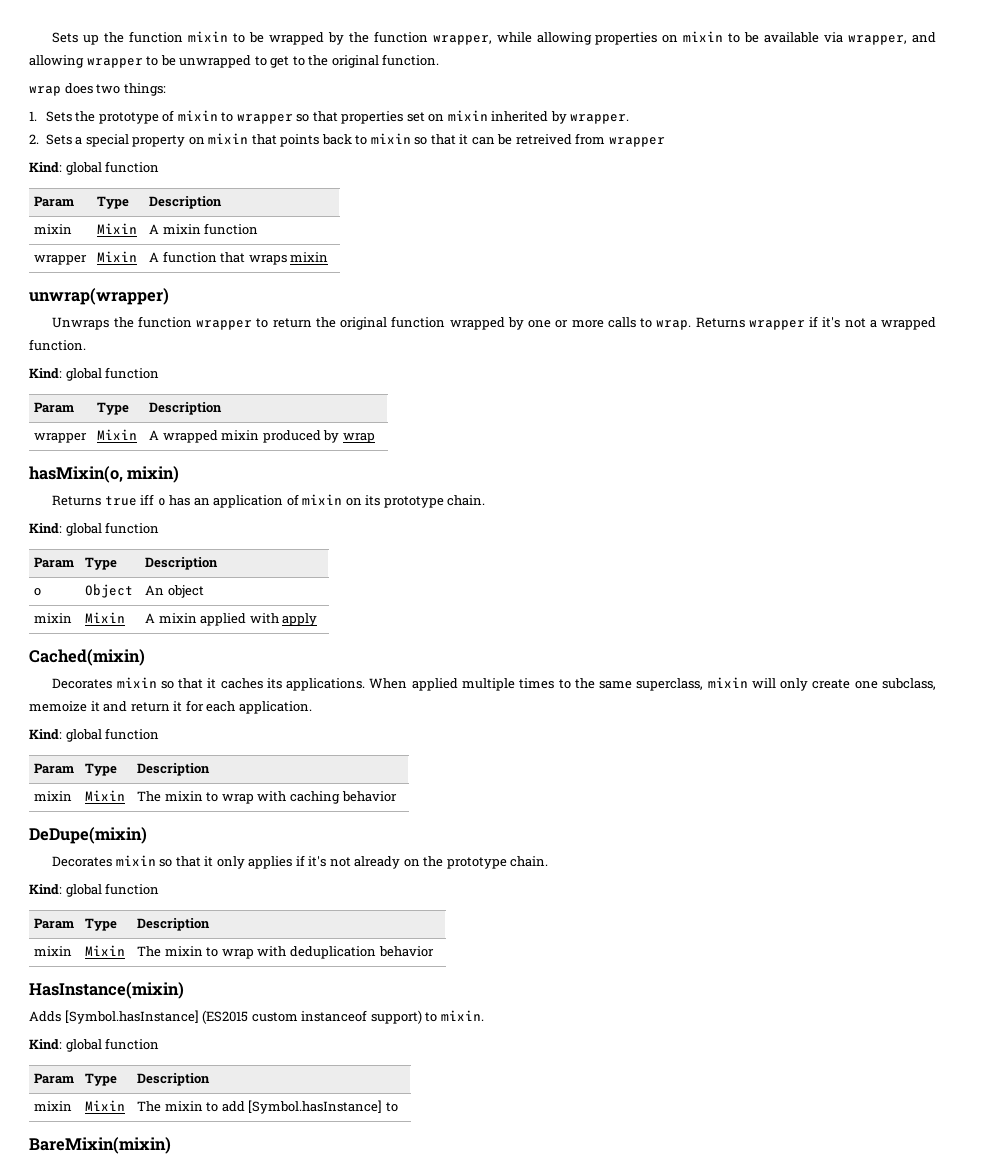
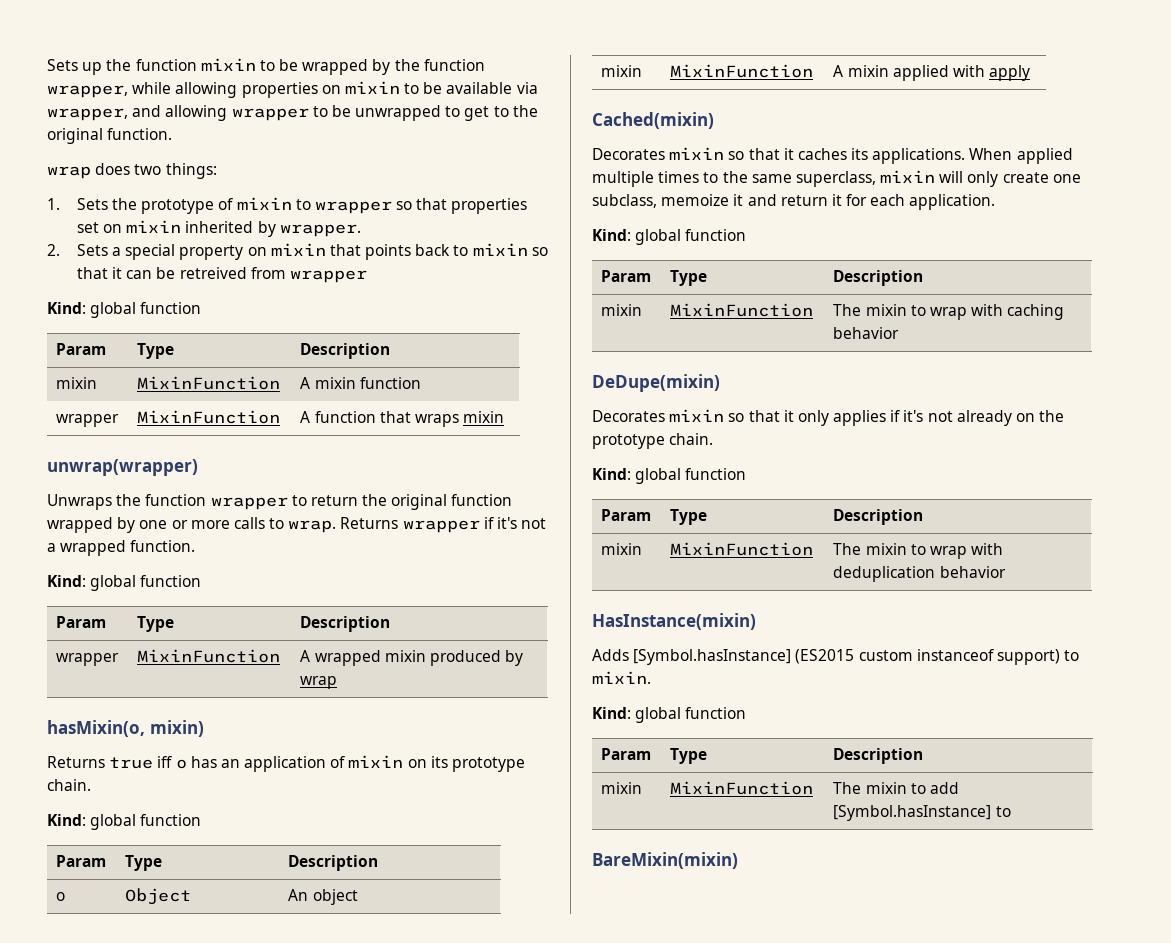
- mixin | Mixin | A mixin function
+ mixin | MixinFunction | A mixin function
- wrapper | Mixin | A function that wraps mixin
+ wrapper | MixinFunction | A function that wraps mixin
- wrapper | Mixin | A wrapped mixin produced by wrap
+ wrapper | MixinFunction | A wrapped mixin produced by wrap
- mixin | Mixin | A mixin applied with apply
+ mixin | MixinFunction | A mixin applied with apply
- mixin | Mixin | The mixin to wrap with caching behavior
+ mixin | MixinFunction | The mixin to wrap with caching behavior
- mixin | Mixin | The mixin to wrap with deduplication behavior
+ mixin | MixinFunction | The mixin to wrap with deduplication behavior
- mixin | Mixin | The mixin to add [Symbol.hasInstance] to
+ mixin | MixinFunction | The mixin to add [Symbol.hasInstance] to

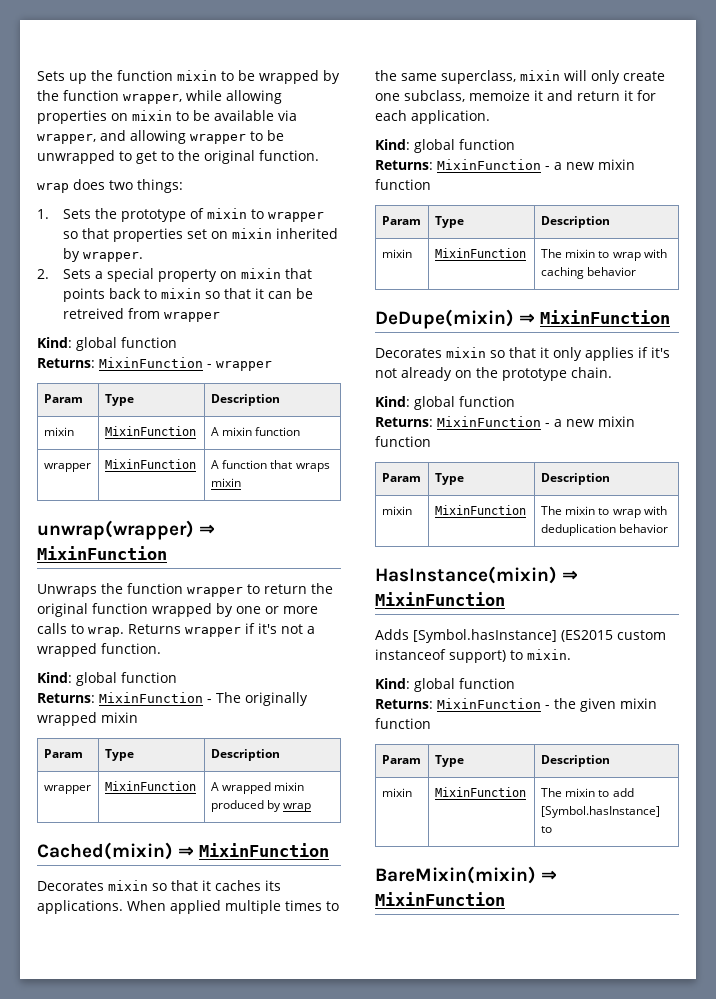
+ Returns: MixinFunction - wrapper
- unwrap(wrapper)
+ unwrap(wrapper) ⇒ MixinFunction
+ Returns: MixinFunction - The originally wrapped mixin
- hasMixin(o, mixin)
- Returns true iff o has an application of mixin on its prototype chain.
- Kind: global function
- Param | Type | Description
- o | Object | An object
- mixin | MixinFunction | A mixin applied with apply
- Cached(mixin)
+ Cached(mixin) ⇒ MixinFunction
  When applied multiple times to the same superclass, mixin will only create one subclass, memoize it and return it for each application.
  Kind: global function
+ Returns: MixinFunction - a new mixin function
- DeDupe(mixin)
+ DeDupe(mixin) ⇒ MixinFunction
  Decorates mixin so that it only applies if it's not already on the prototype chain.
  Kind: global function
+ Returns: MixinFunction - a new mixin function
- HasInstance(mixin)
+ HasInstance(mixin) ⇒ MixinFunction
+ Returns: MixinFunction - the given mixin function
- BareMixin(mixin)
+ BareMixin(mixin) ⇒ MixinFunction

